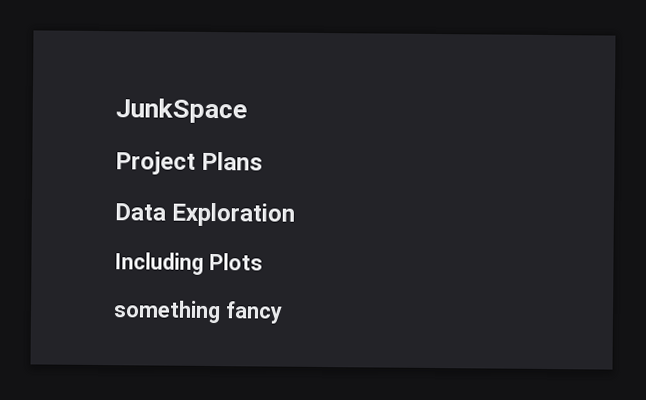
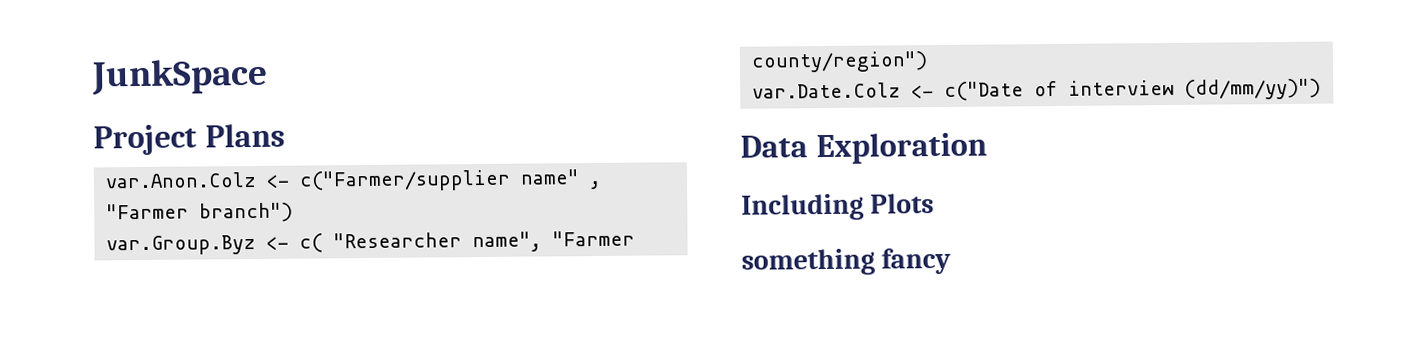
+ var.Anon.Colz <- c("Farmer/supplier name" , "Farmer branch")
+ var.Group.Byz <- c( "Researcher name", "Farmer county/region")
+ var.Date.Colz <- c("Date of interview (dd/mm/yy)")

